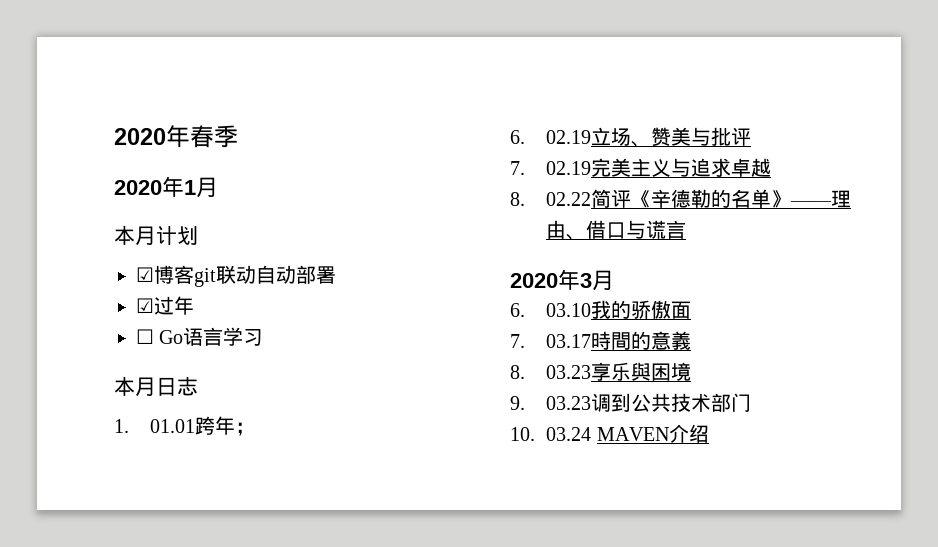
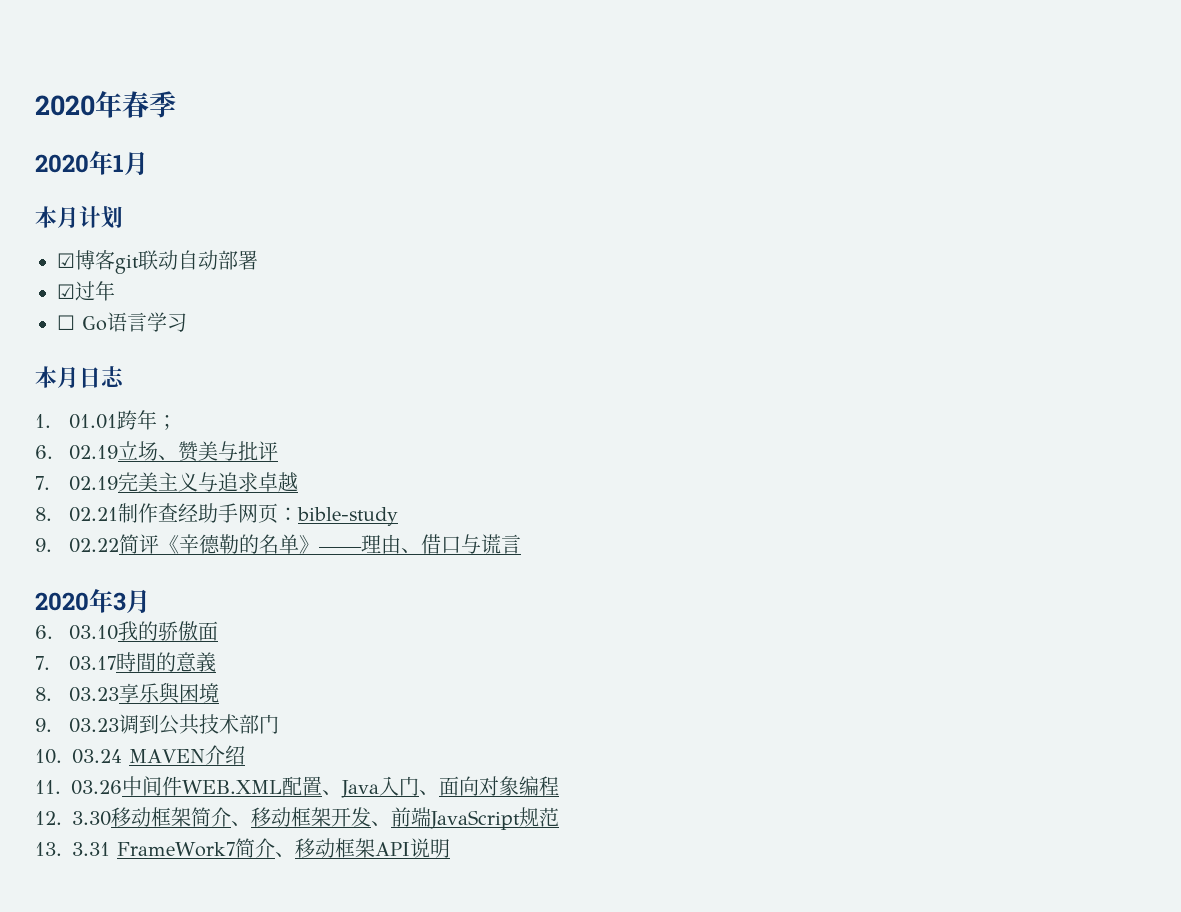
- 8. 02.22简评《辛德勒的名单》——理由、借口与谎言
+ 8. 02.21制作查经助手网页：bible-study
+ 9. 02.22简评《辛德勒的名单》——理由、借口与谎言
+ 11. 03.26中间件WEB.XML配置、Java入门、面向对象编程
+ 12. 3.30移动框架简介、移动框架开发、前端JavaScript规范
+ 13. 3.31 FrameWork7简介、移动框架API说明

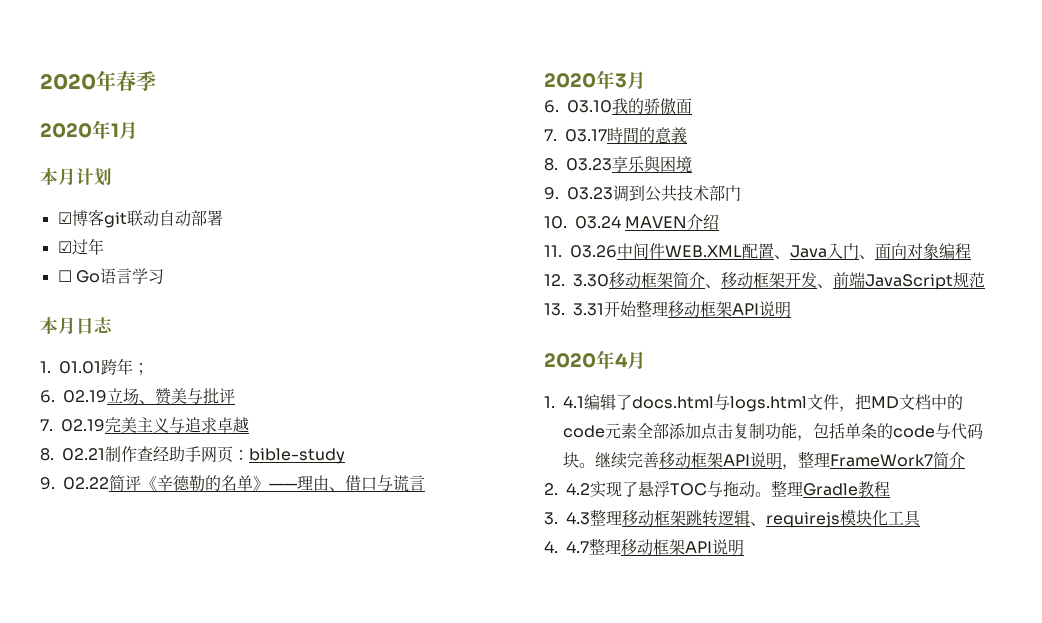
- 13. 3.31 FrameWork7简介、移动框架API说明
+ 13. 3.31开始整理移动框架API说明
+ 2020年4月
+ 1. 4.1编辑了docs.html与logs.html文件，把MD文档中的code元素全部添加点击复制功能，包括单条的code与代码块。继续完善移动框架API说明，整理FrameWork7简介
+ 2. 4.2实现了悬浮TOC与拖动。整理Gradle教程
+ 3. 4.3整理移动框架跳转逻辑、requirejs模块化工具
+ 4. 4.7整理移动框架API说明

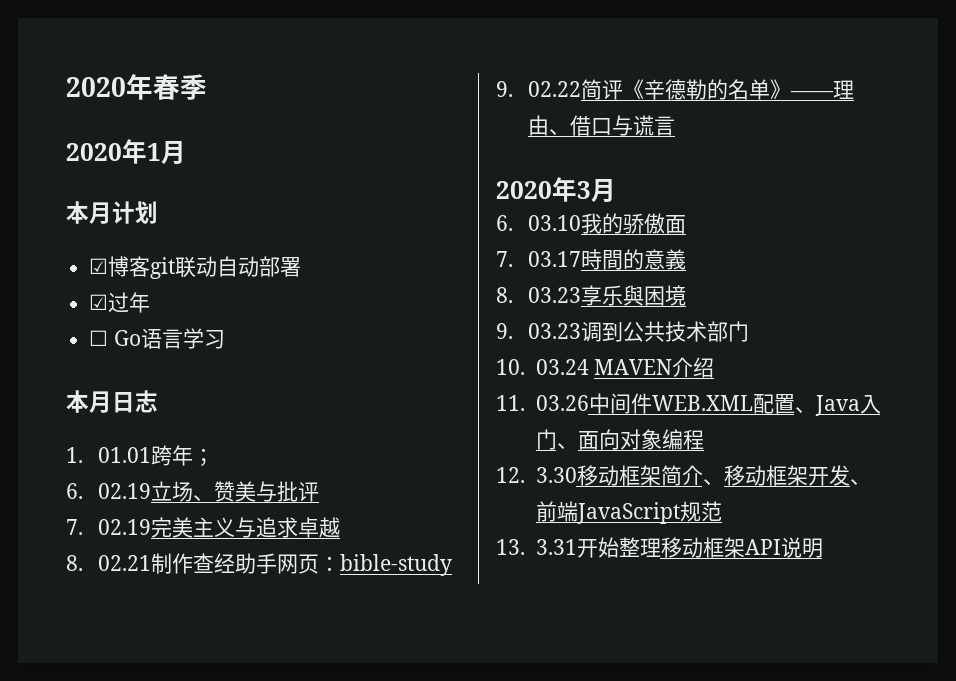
- 2020年4月
- 1. 4.1编辑了docs.html与logs.html文件，把MD文档中的code元素全部添加点击复制功能，包括单条的code与代码块。继续完善移动框架API说明，整理FrameWork7简介
- 2. 4.2实现了悬浮TOC与拖动。整理Gradle教程
- 3. 4.3整理移动框架跳转逻辑、requirejs模块化工具
- 4. 4.7整理移动框架API说明

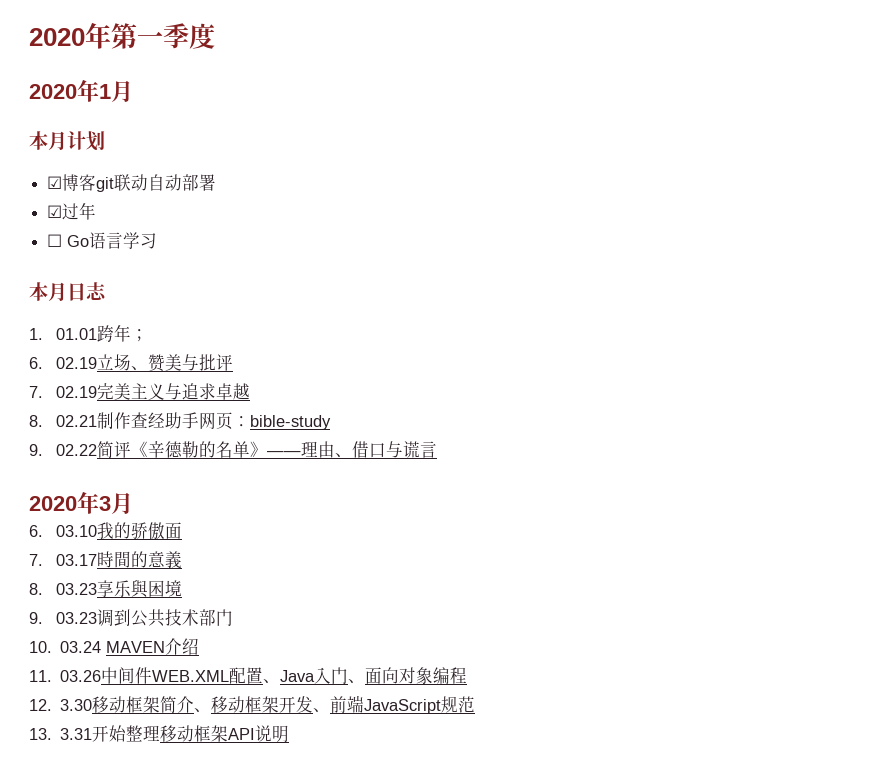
- 2020年春季
+ 2020年第一季度

